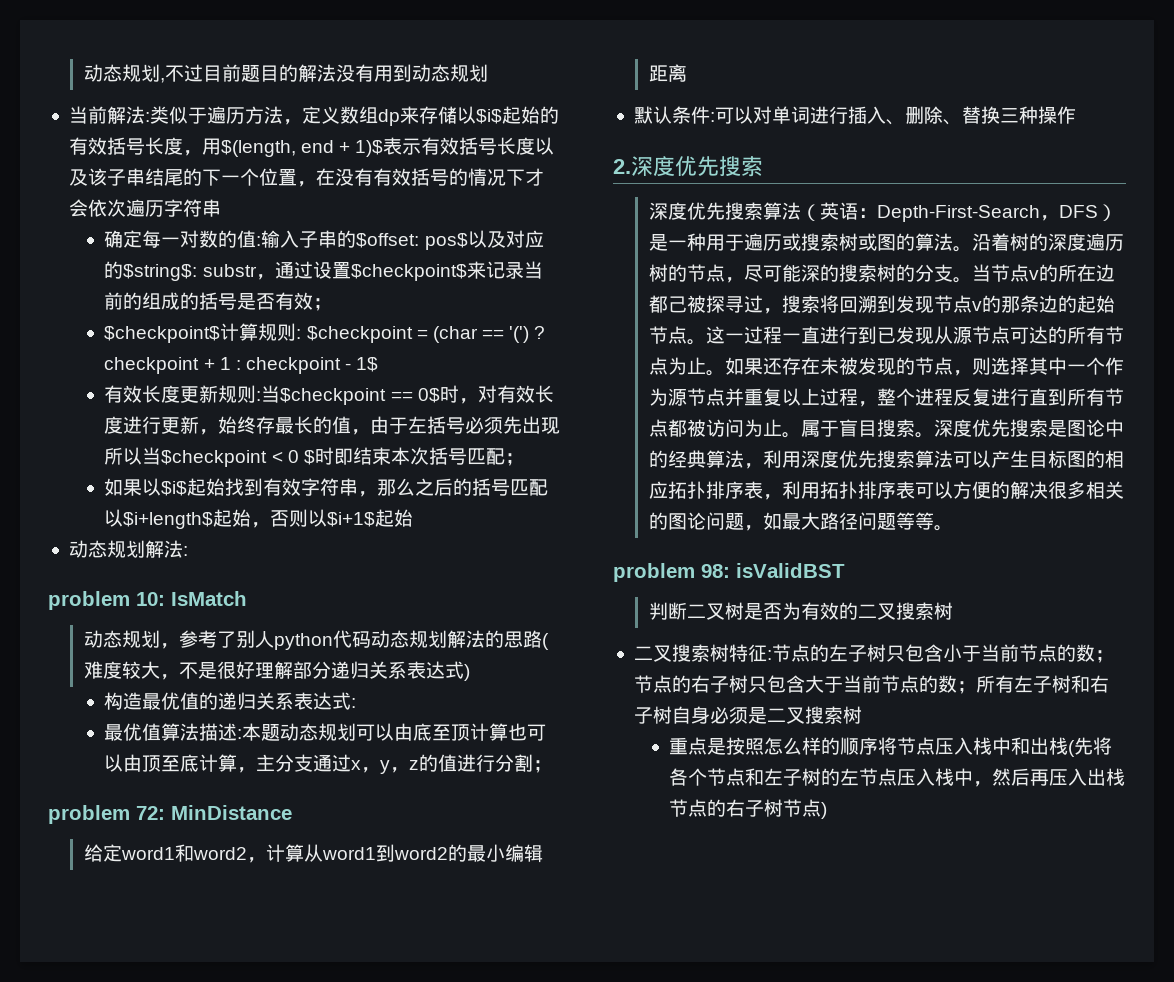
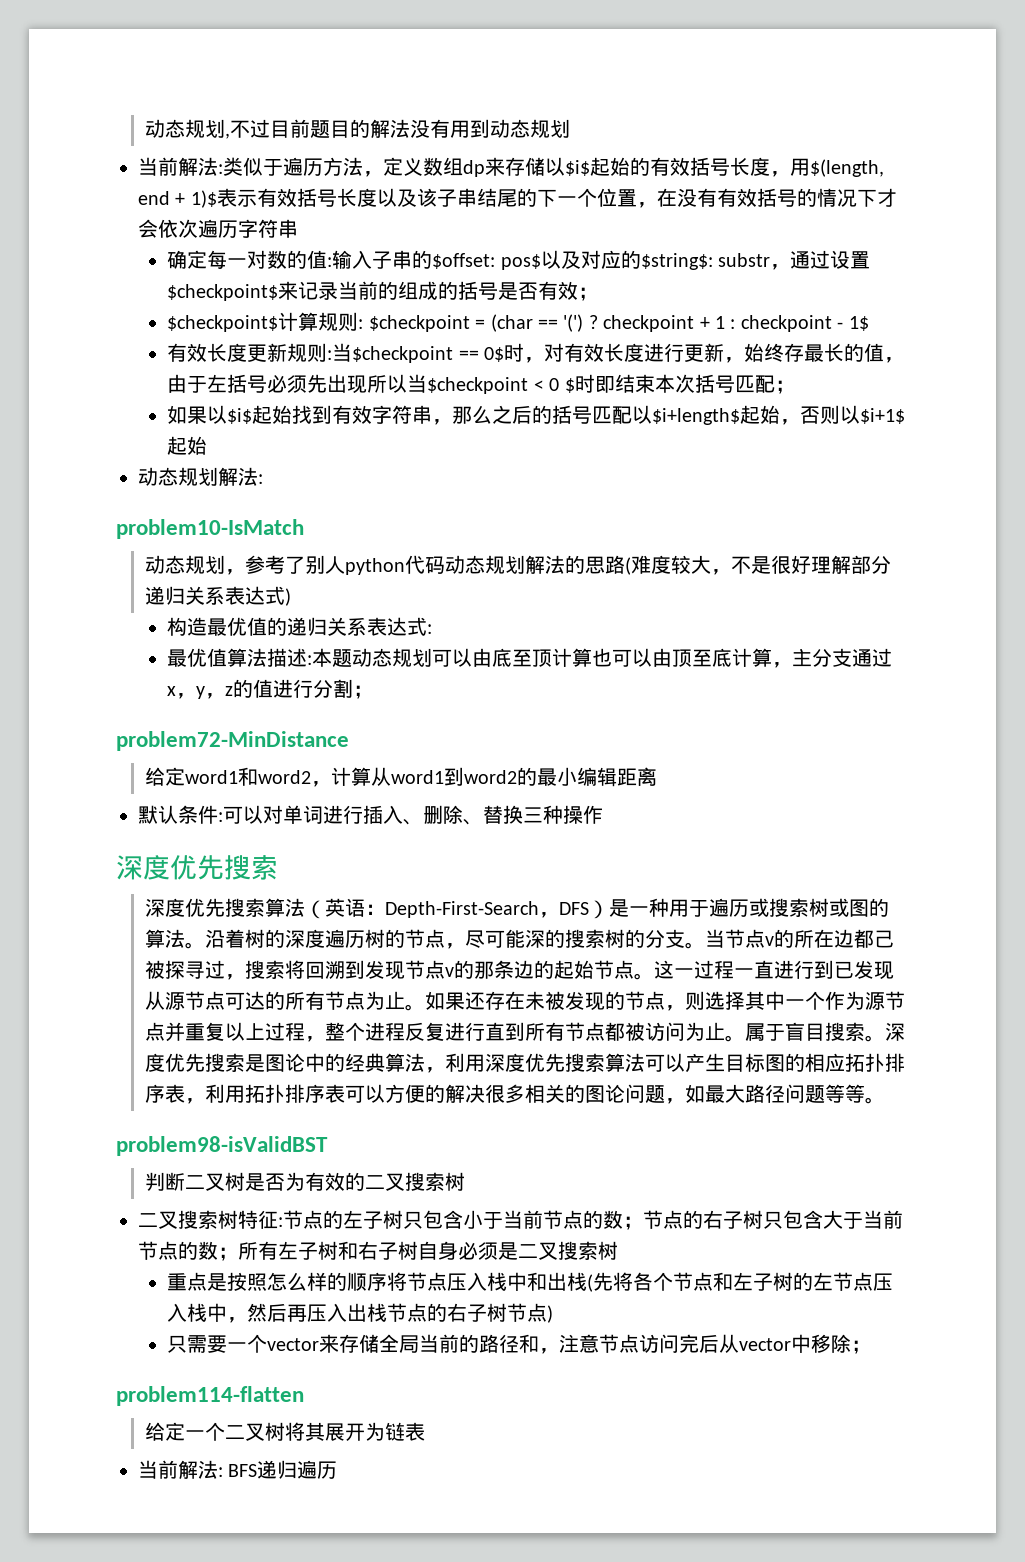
- problem 10: IsMatch
+ problem10-IsMatch
- problem 72: MinDistance
+ problem72-MinDistance
  默认条件:可以对单词进行插入、删除、替换三种操作
- 2.深度优先搜索
+ 深度优先搜索
- problem 98: isValidBST
+ problem98-isValidBST
+ 只需要一个vector来存储全局当前的路径和，注意节点访问完后从vector中移除；
+ problem114-flatten
+ 给定一个二叉树将其展开为链表
+ 当前解法: BFS递归遍历

